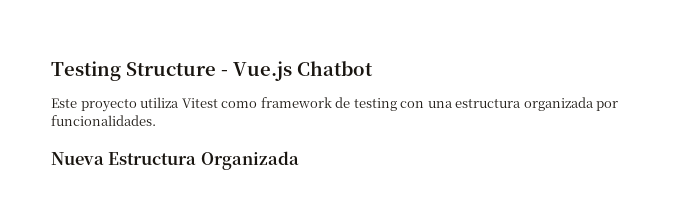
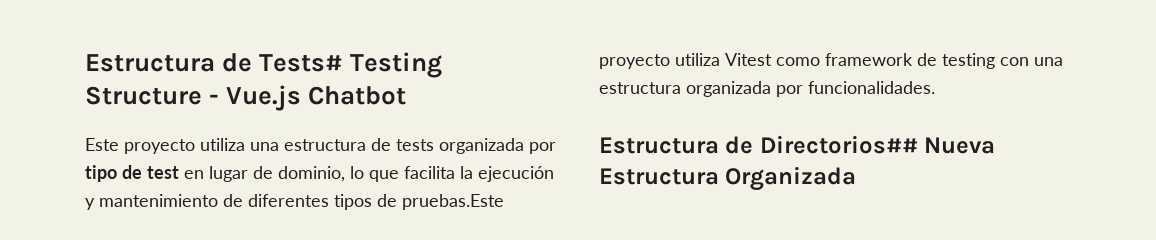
- Testing Structure - Vue.js Chatbot
+ Estructura de Tests# Testing Structure - Vue.js Chatbot
- Este proyecto utiliza Vitest como framework de testing con una estructura organizada por funcionalidades.
+ Este proyecto utiliza una estructura de tests organizada por tipo de test en lugar de dominio, lo que facilita la ejecución y mantenimiento de diferentes tipos de pruebas.Este proyecto utiliza Vitest como framework de testing con una estructura organizada por funcionalidades.
- Nueva Estructura Organizada
+ Estructura de Directorios## Nueva Estructura Organizada

